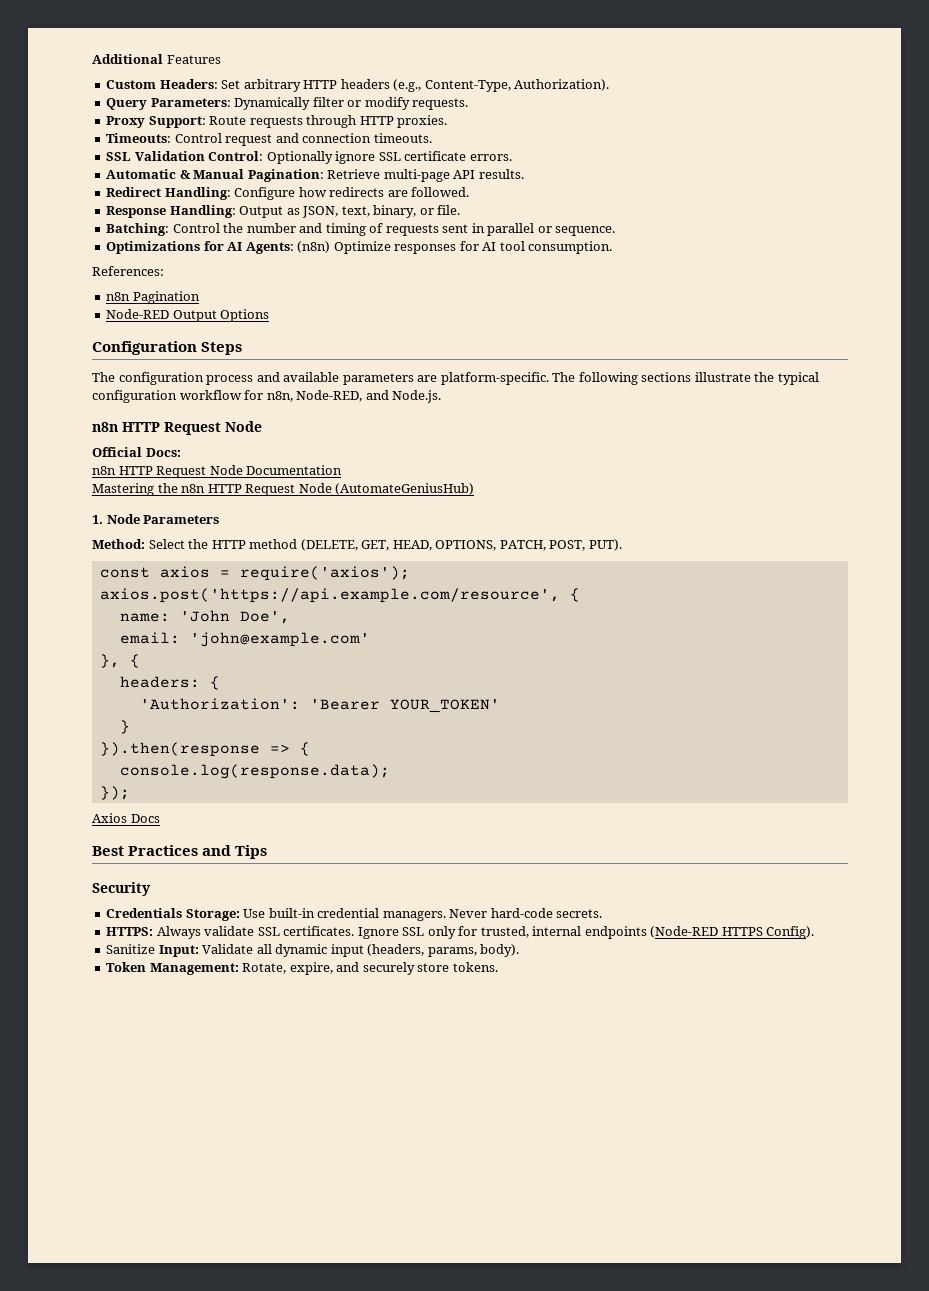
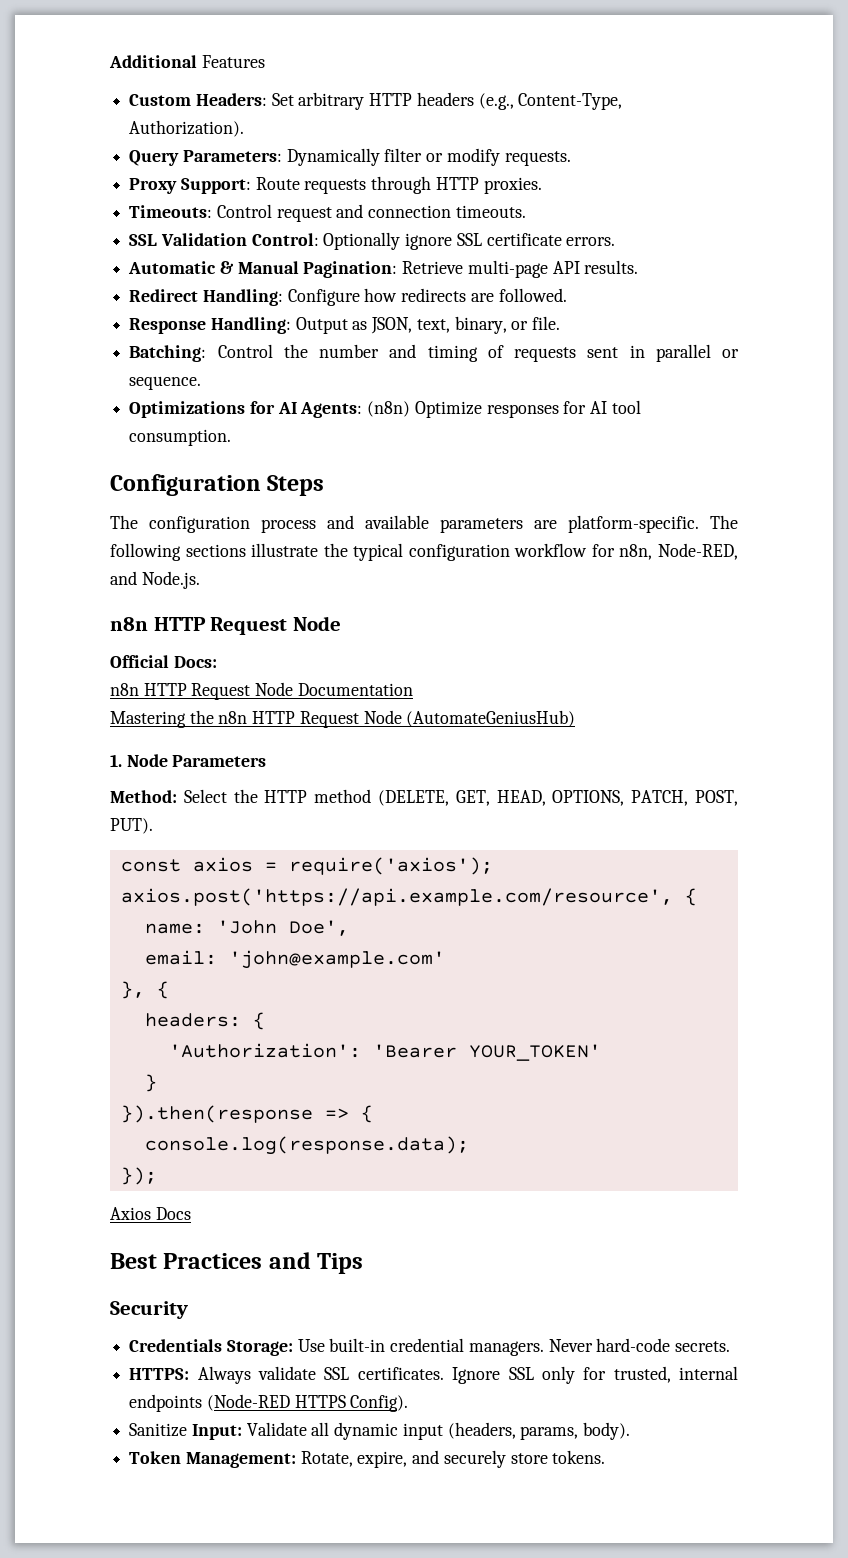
- References:
- n8n Pagination
- Node-RED Output Options

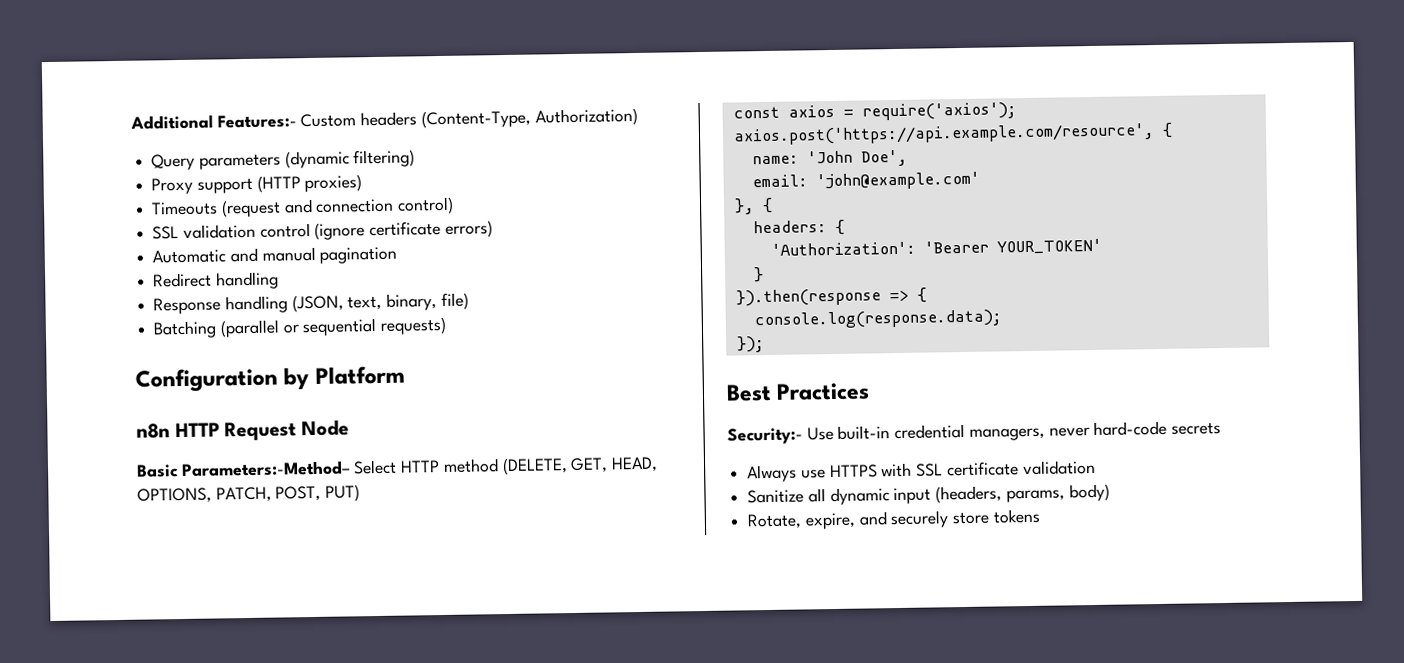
- Additional Features
- Custom Headers: Set arbitrary HTTP headers (e.g., Content-Type, Authorization).
- Query Parameters: Dynamically filter or modify requests.
- Proxy Support: Route requests through HTTP proxies.
- Timeouts: Control request and connection timeouts.
- SSL Validation Control: Optionally ignore SSL certificate errors.
- Automatic & Manual Pagination: Retrieve multi-page API results.
- Redirect Handling: Configure how redirects are followed.
- Response Handling: Output as JSON, text, binary, or file.
- Batching: Control the number and timing of requests sent in parallel or sequence.
- Optimizations for AI Agents: (n8n) Optimize responses for AI tool consumption.
- Configuration Steps
- The configuration process and available parameters are platform-specific. The following sections illustrate the typical configuration workflow for n8n, Node-RED, and Node.js.
+ Additional Features:- Custom headers (Content-Type, Authorization)
+ Query parameters (dynamic filtering)
+ Proxy support (HTTP proxies)
+ Timeouts (request and connection control)
+ SSL validation control (ignore certificate errors)
+ Automatic and manual pagination
+ Redirect handling
+ Response handling (JSON, text, binary, file)
+ Batching (parallel or sequential requests)
+ Configuration by Platform
  n8n HTTP Request Node
- Official Docs:
- n8n HTTP Request Node Documentation
- Mastering the n8n HTTP Request Node (AutomateGeniusHub)
- 1. Node Parameters
- Method: Select the HTTP method (DELETE, GET, HEAD, OPTIONS, PATCH, POST, PUT).
+ Basic Parameters:-Method– Select HTTP method (DELETE, GET, HEAD, OPTIONS, PATCH, POST, PUT)
- Axios Docs
- Best Practices and Tips
- Security
- Credentials Storage: Use built-in credential managers. Never hard-code secrets.
- HTTPS: Always validate SSL certificates. Ignore SSL only for trusted, internal endpoints (Node-RED HTTPS Config).
+ Best Practices
+ Security:- Use built-in credential managers, never hard-code secrets
+ Always use HTTPS with SSL certificate validation
- Sanitize Input: Validate all dynamic input (headers, params, body).
- Token Management: Rotate, expire, and securely store tokens.
+ Sanitize all dynamic input (headers, params, body)
+ Rotate, expire, and securely store tokens

